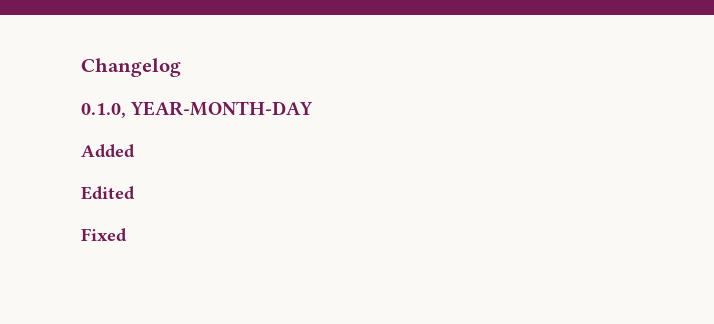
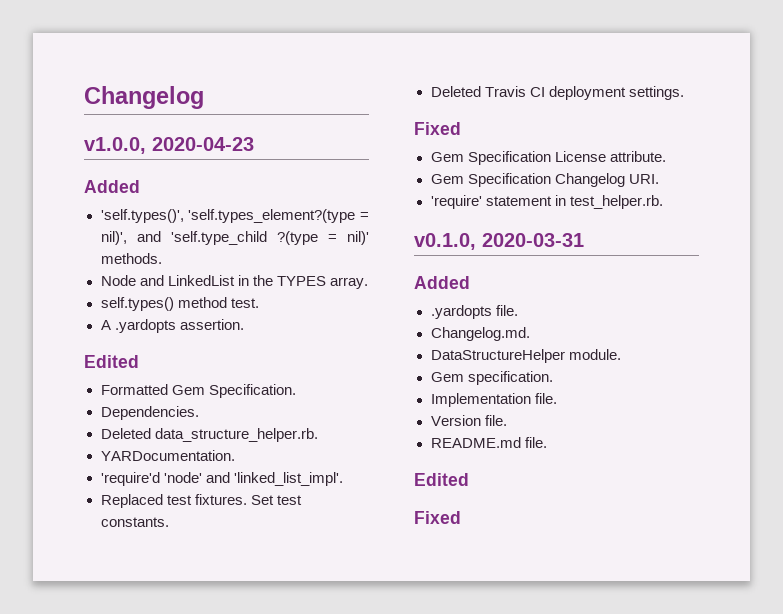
- 0.1.0, YEAR-MONTH-DAY
+ v1.0.0, 2020-04-23
  Added
+ 'self.types()', 'self.types_element?(type = nil)', and 'self.type_child ?(type = nil)' methods.
+ Node and LinkedList in the TYPES array.
+ self.types() method test.
+ A .yardopts assertion.
+ Edited
+ Formatted Gem Specification.
+ Dependencies.
+ Deleted data_structure_helper.rb.
+ YARDocumentation.
+ 'require'd 'node' and 'linked_list_impl'.
+ Replaced test fixtures. Set test constants.
+ Deleted Travis CI deployment settings.
+ Fixed
+ Gem Specification License attribute.
+ Gem Specification Changelog URI.
+ 'require' statement in test_helper.rb.
+ v0.1.0, 2020-03-31
+ Added
+ .yardopts file.
+ Changelog.md.
+ DataStructureHelper module.
+ Gem specification.
+ Implementation file.
+ Version file.
+ README.md file.

